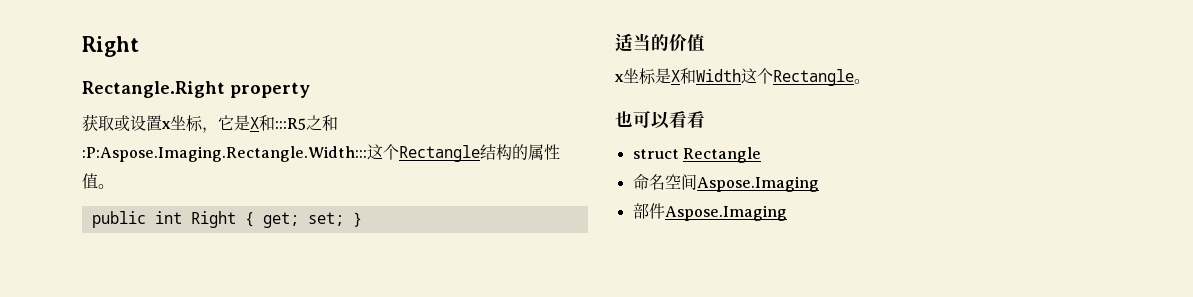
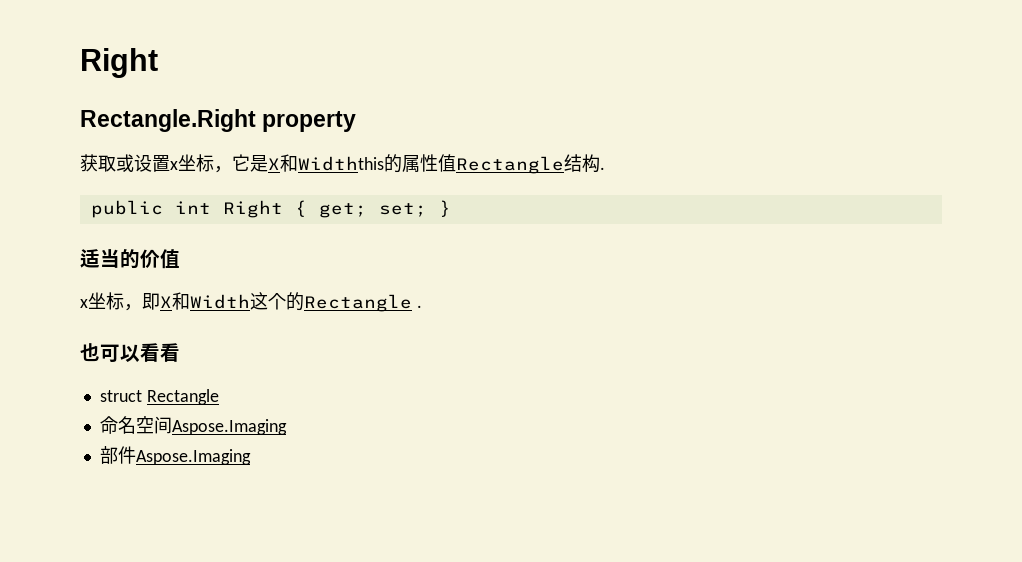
- 获取或设置x坐标，它是X和:::R5之和:P:Aspose.Imaging.Rectangle.Width:::这个Rectangle结构的属性值。
+ 获取或设置x坐标，它是X和Widththis的属性值Rectangle结构.
- x坐标是X和Width这个Rectangle。
+ x坐标，即X和Width这个的Rectangle .

